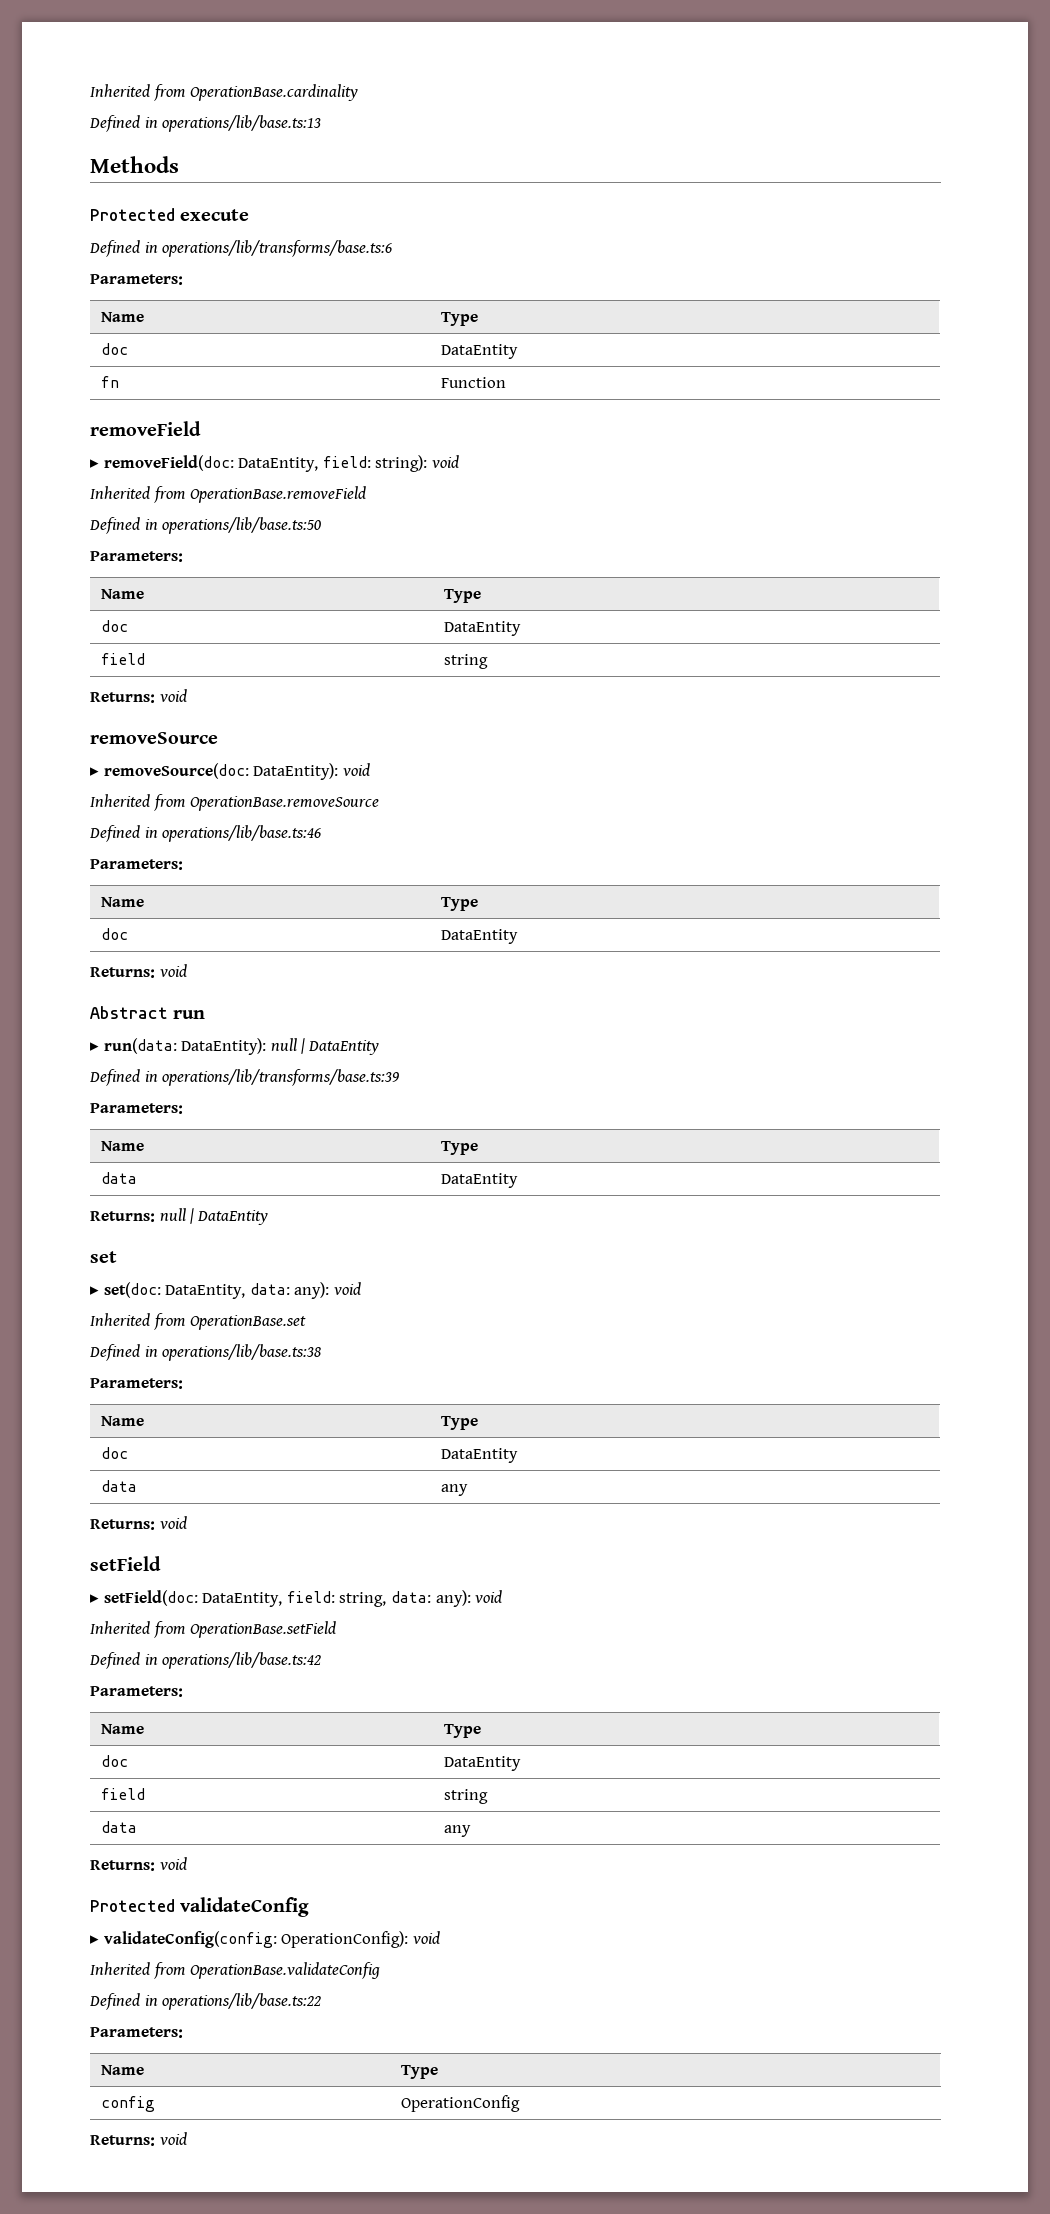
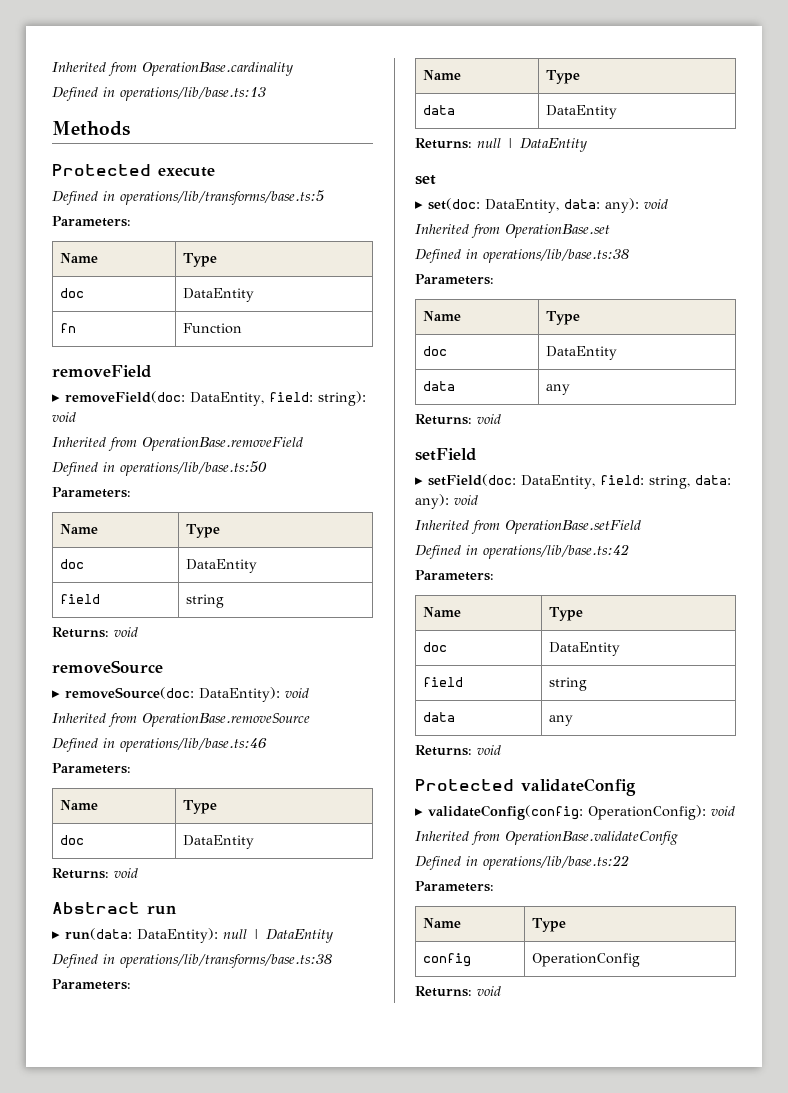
- Defined in operations/lib/transforms/base.ts:6
+ Defined in operations/lib/transforms/base.ts:5
- Defined in operations/lib/transforms/base.ts:39
+ Defined in operations/lib/transforms/base.ts:38

